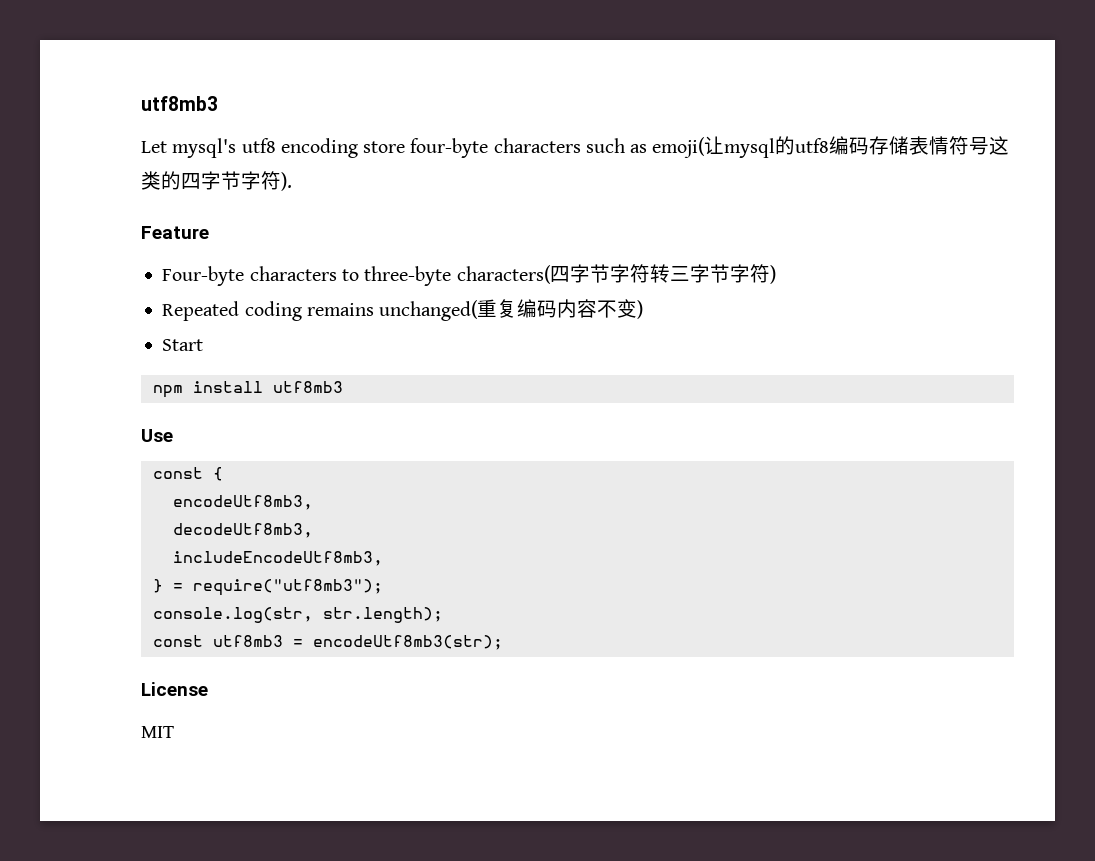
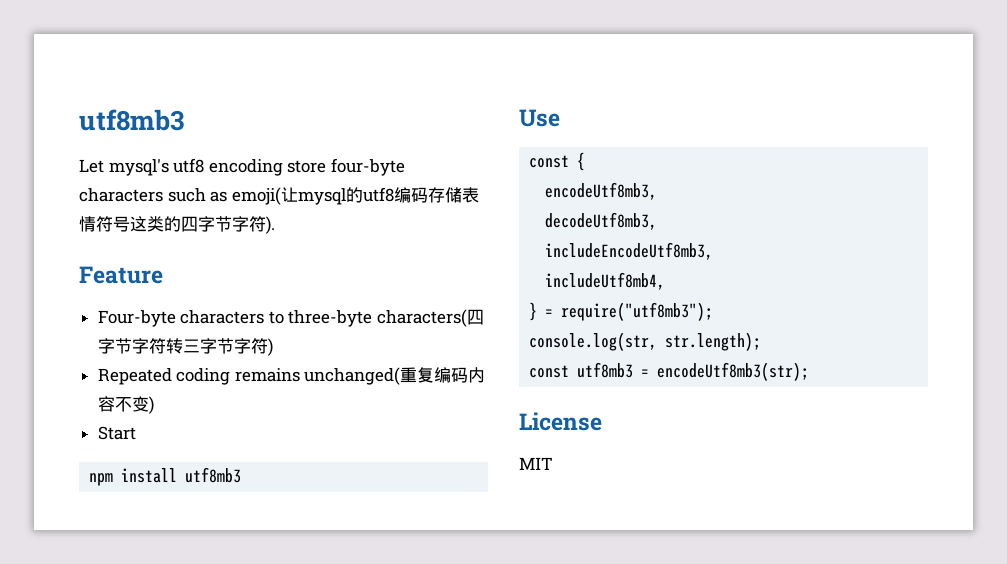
+ includeUtf8mb4,

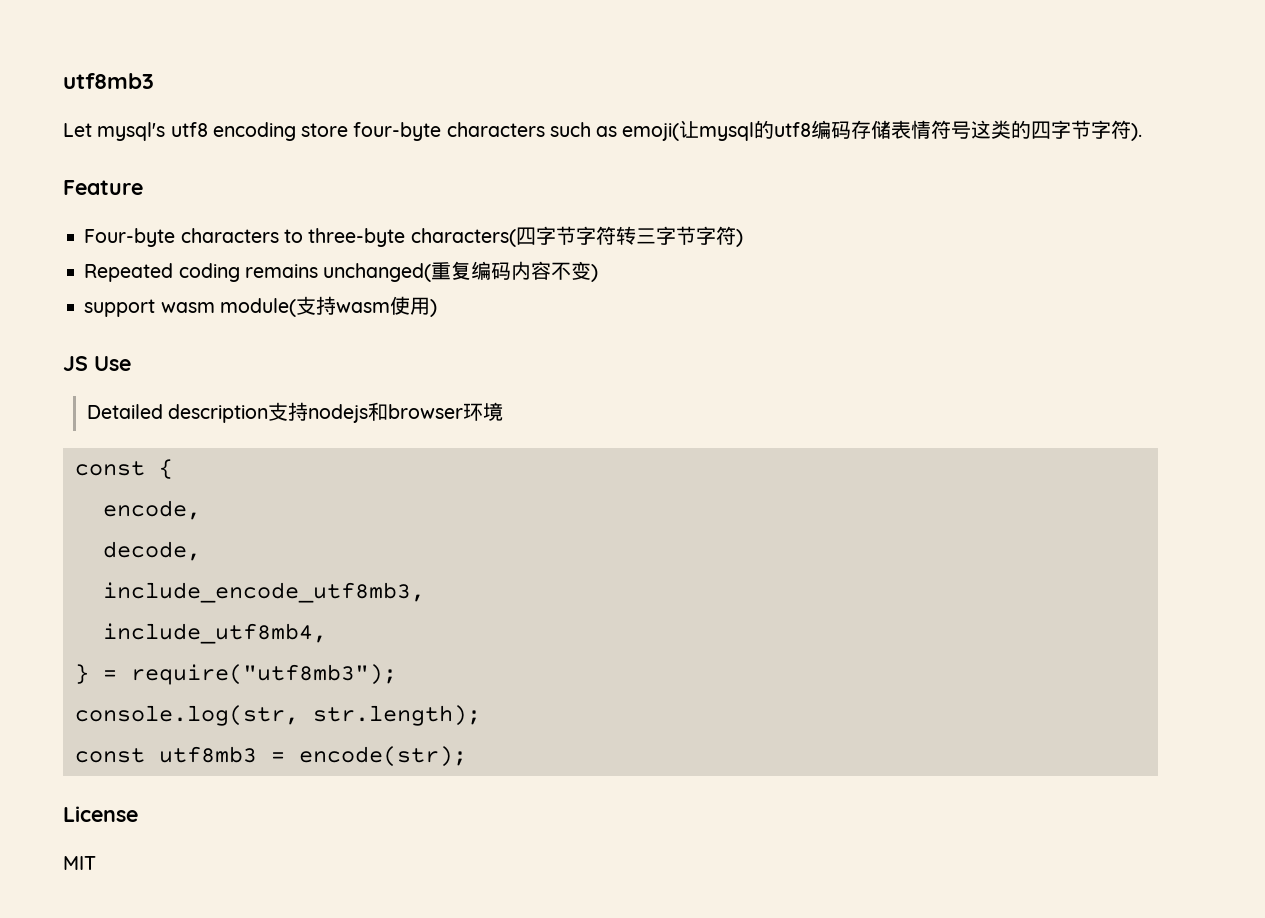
- Start
- npm install utf8mb3
- Use
+ support wasm module(支持wasm使用)
+ JS Use
+ Detailed description支持nodejs和browser环境
  const {
- encodeUtf8mb3,
- decodeUtf8mb3,
- includeEncodeUtf8mb3,
- includeUtf8mb4,
+ encode,
+ decode,
+ include_encode_utf8mb3,
+ include_utf8mb4,
- const utf8mb3 = encodeUtf8mb3(str);
+ const utf8mb3 = encode(str);

